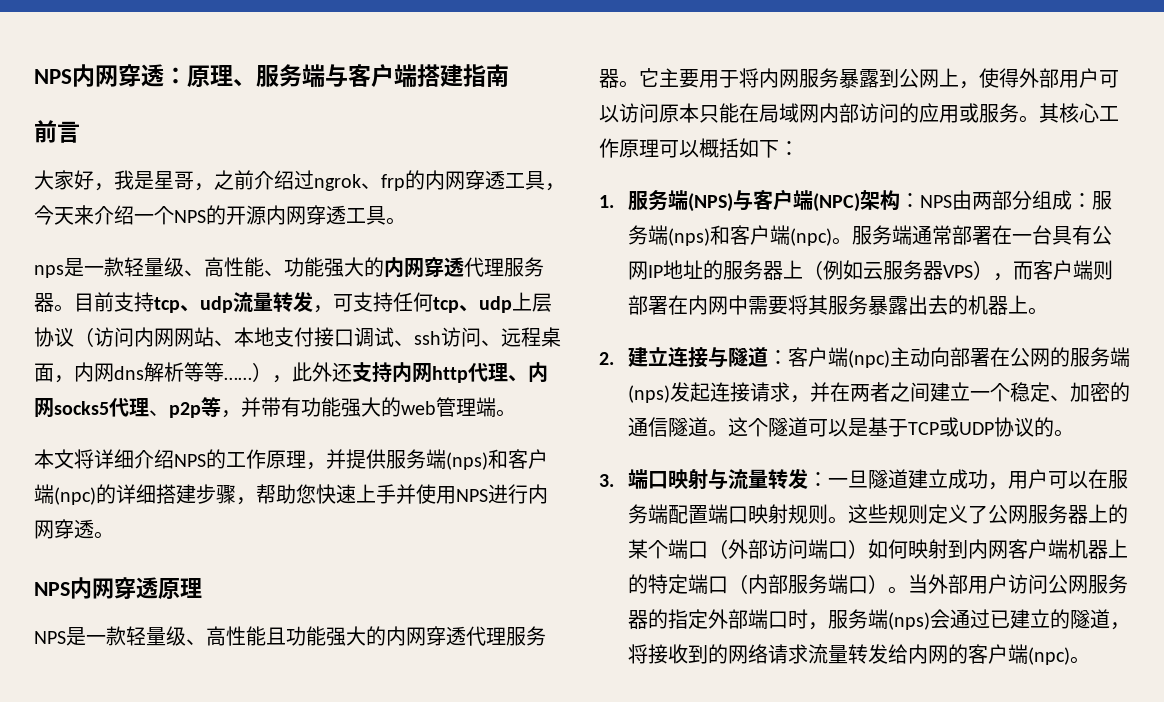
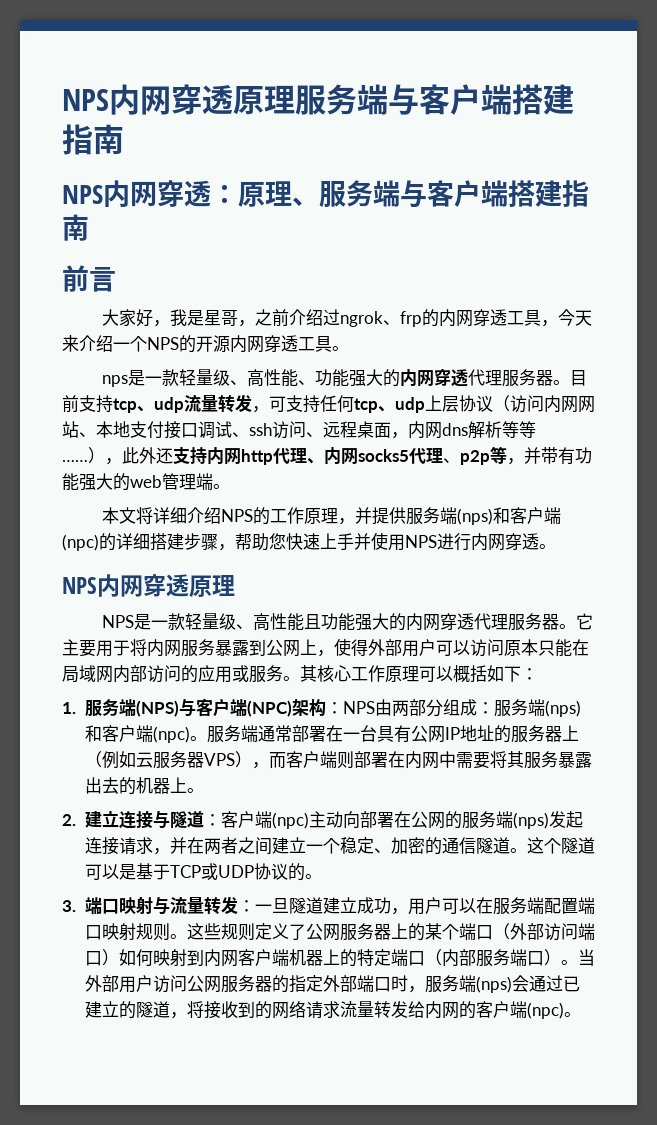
+ NPS内网穿透原理服务端与客户端搭建指南

